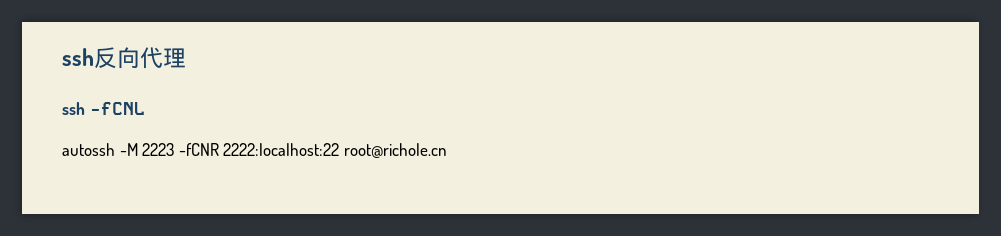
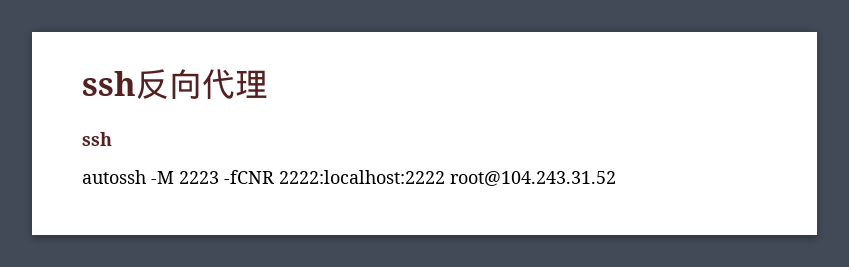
  ssh反向代理
- ssh -fCNL
+ ssh
- autossh -M 2223 -fCNR 2222:localhost:22 root@richole.cn
+ autossh -M 2223 -fCNR 2222:localhost:2222 root@104.243.31.52

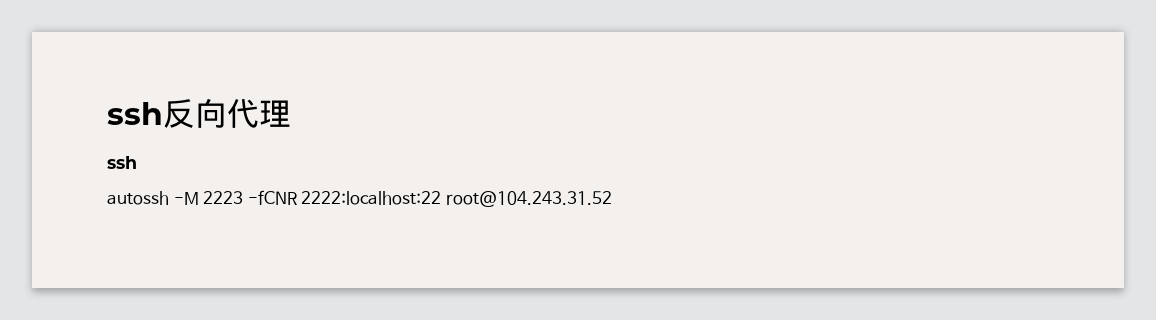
- autossh -M 2223 -fCNR 2222:localhost:2222 root@104.243.31.52
+ autossh -M 2223 -fCNR 2222:localhost:22 root@104.243.31.52

